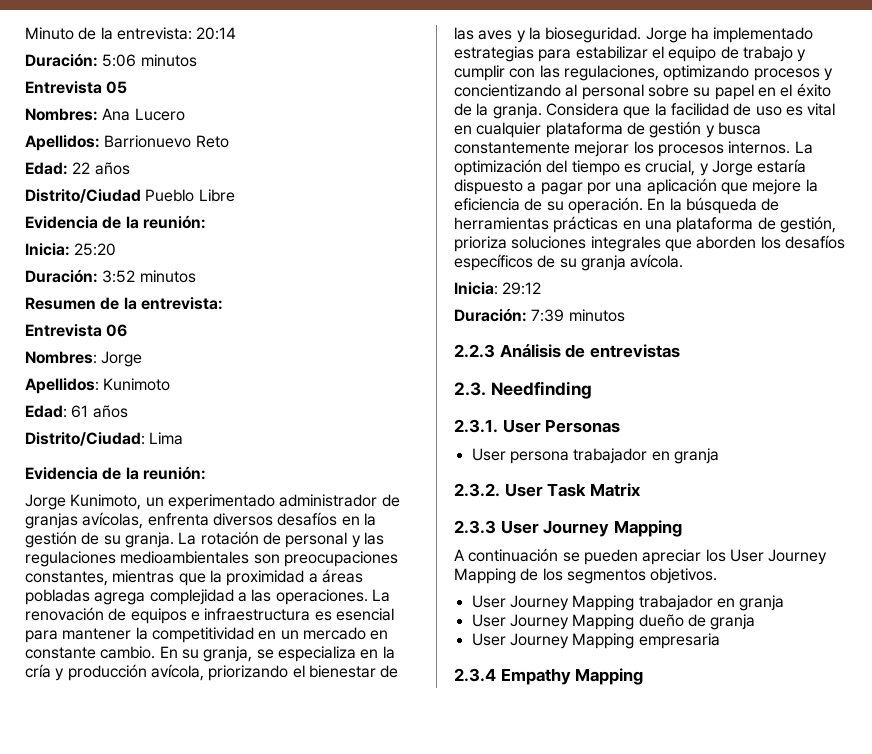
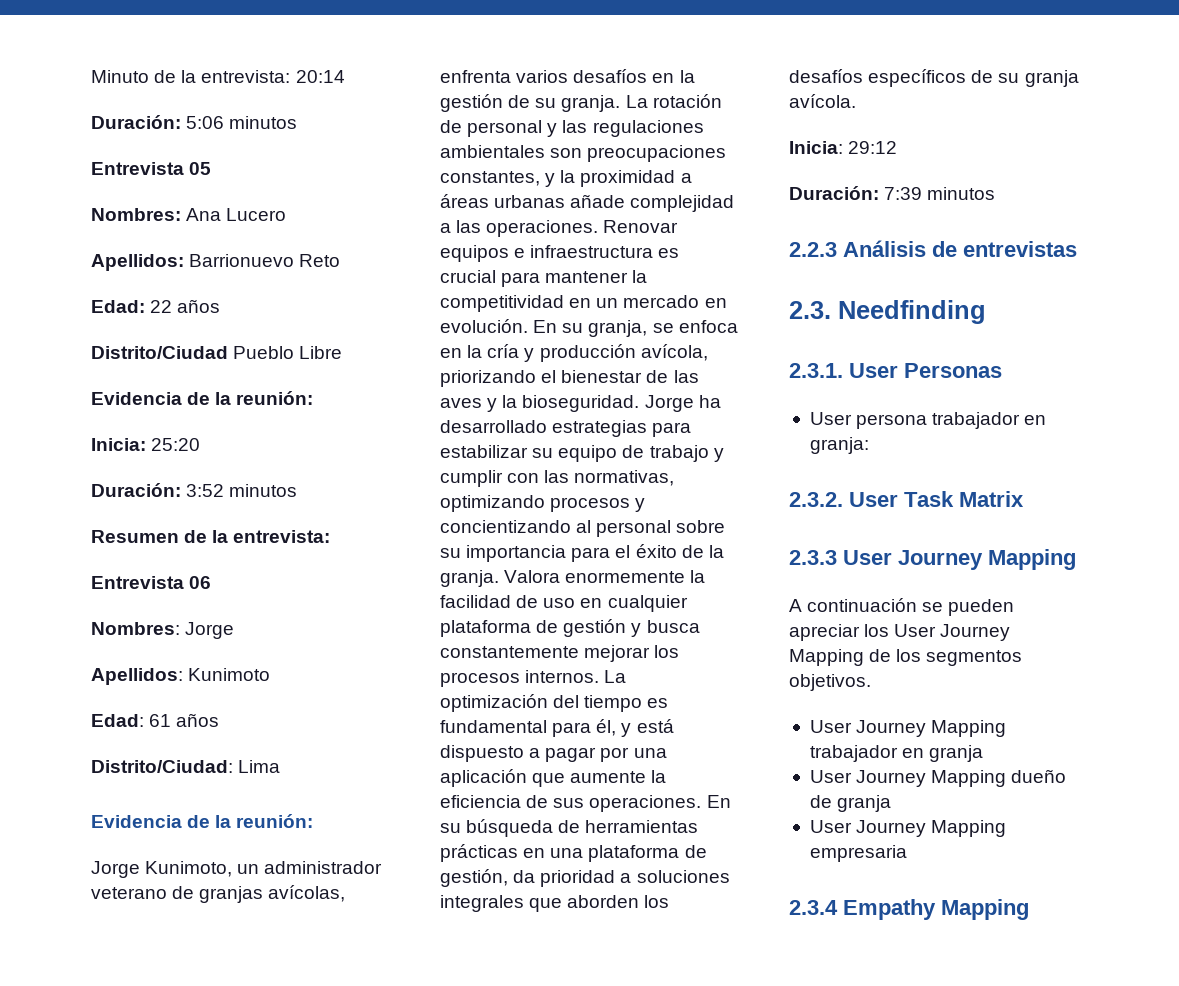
- Jorge Kunimoto, un experimentado administrador de granjas avícolas, enfrenta diversos desafíos en la gestión de su granja.
+ Jorge Kunimoto, un administrador veterano de granjas avícolas, enfrenta varios desafíos en la gestión de su granja.
- La rotación de personal y las regulaciones medioambientales son preocupaciones constantes, mientras que la proximidad a áreas pobladas agrega complejidad a las operaciones.
+ La rotación de personal y las regulaciones ambientales son preocupaciones constantes, y la proximidad a áreas urbanas añade complejidad a las operaciones.
- La renovación de equipos e infraestructura es esencial para mantener la competitividad en un mercado en constante cambio.
+ Renovar equipos e infraestructura es crucial para mantener la competitividad en un mercado en evolución.
- En su granja, se especializa en la cría y producción avícola, priorizando el bienestar de las aves y la bioseguridad.
+ En su granja, se enfoca en la cría y producción avícola, priorizando el bienestar de las aves y la bioseguridad.
- Jorge ha implementado estrategias para estabilizar el equipo de trabajo y cumplir con las regulaciones, optimizando procesos y concientizando al personal sobre su papel en el éxito de la granja.
+ Jorge ha desarrollado estrategias para estabilizar su equipo de trabajo y cumplir con las normativas, optimizando procesos y concientizando al personal sobre su importancia para el éxito de la granja.
- Considera que la facilidad de uso es vital en cualquier plataforma de gestión y busca constantemente mejorar los procesos internos.
+ Valora enormemente la facilidad de uso en cualquier plataforma de gestión y busca constantemente mejorar los procesos internos.
- La optimización del tiempo es crucial, y Jorge estaría dispuesto a pagar por una aplicación que mejore la eficiencia de su operación. En la búsqueda de herramientas prácticas en una plataforma de gestión, prioriza soluciones integrales que aborden los desafíos específicos de su granja avícola.
+ La optimización del tiempo es fundamental para él, y está dispuesto a pagar por una aplicación que aumente la eficiencia de sus operaciones. En su búsqueda de herramientas prácticas en una plataforma de gestión, da prioridad a soluciones integrales que aborden los desafíos específicos de su granja avícola.
- User persona trabajador en granja
+ User persona trabajador en granja:

